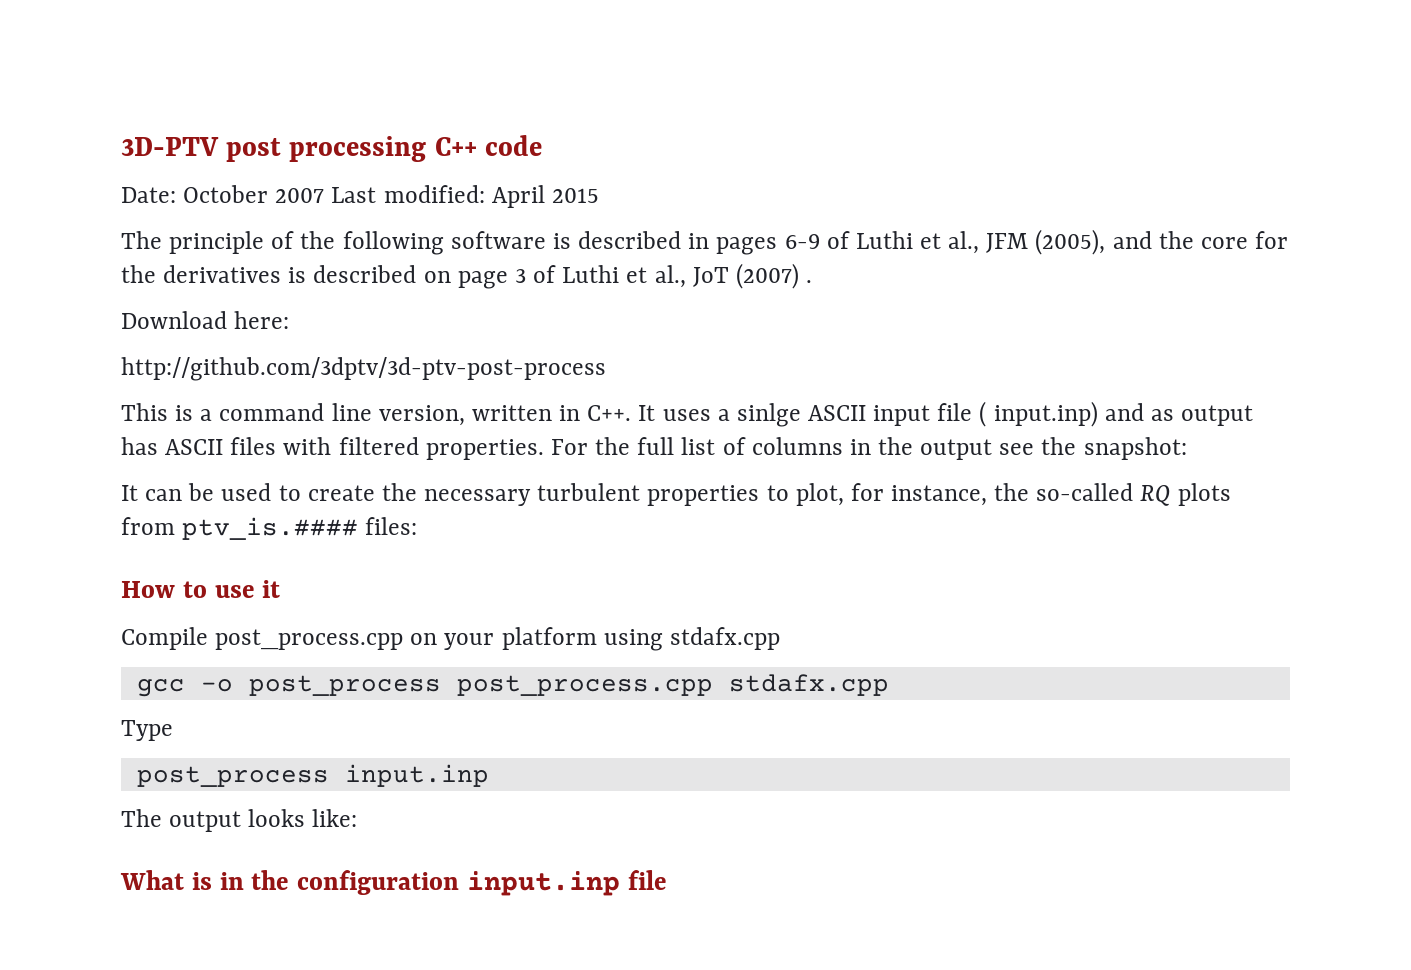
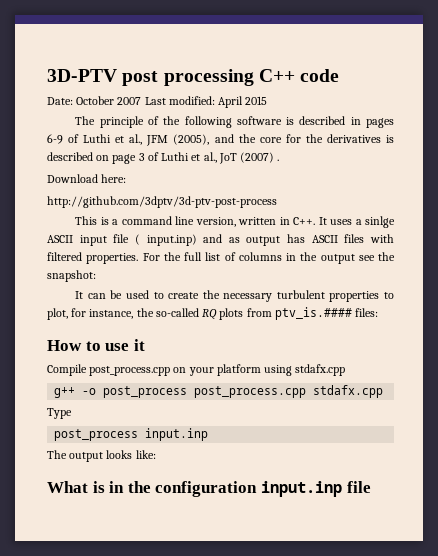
- gcc -o post_process post_process.cpp stdafx.cpp
+ g++ -o post_process post_process.cpp stdafx.cpp

